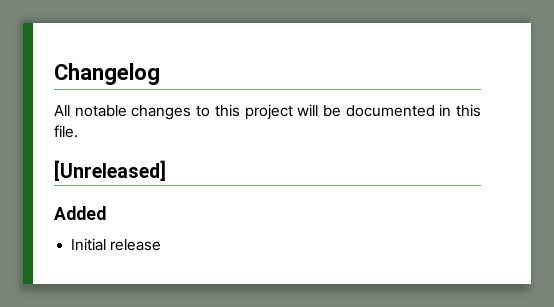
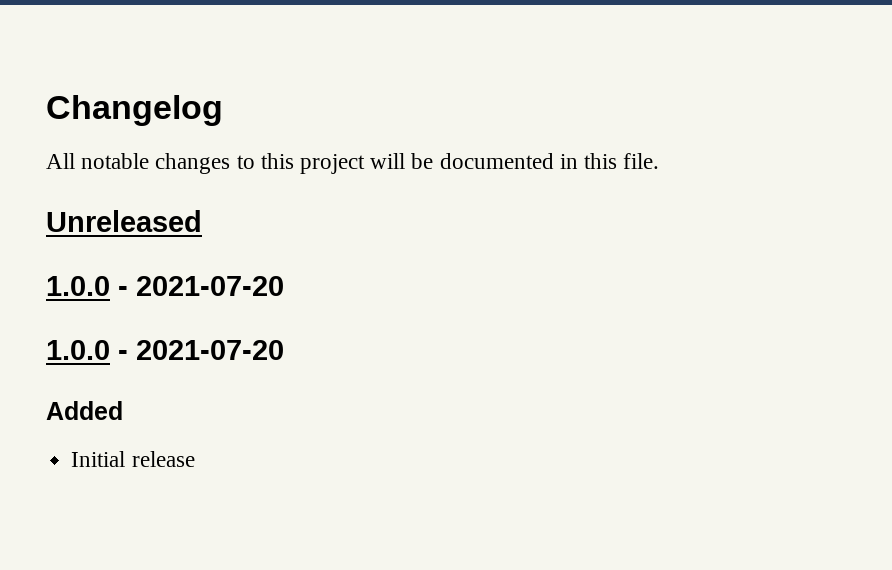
- [Unreleased]
+ Unreleased
+ 1.0.0 - 2021-07-20
+ 1.0.0 - 2021-07-20

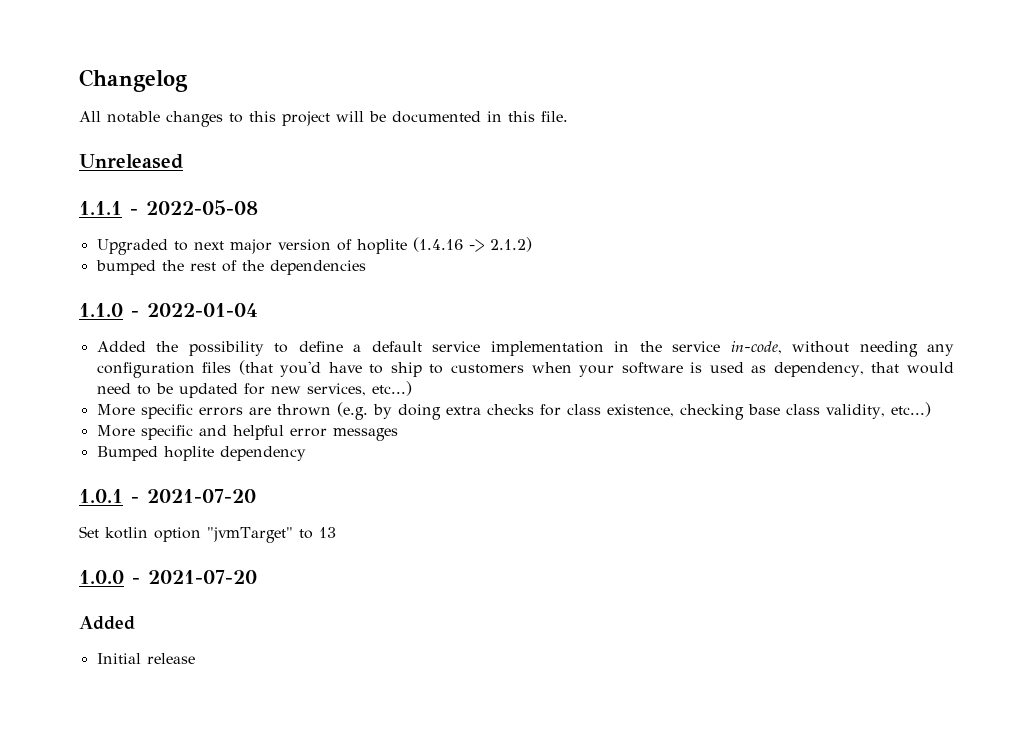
  Unreleased
- 1.0.0 - 2021-07-20
+ 1.1.1 - 2022-05-08
+ Upgraded to next major version of hoplite (1.4.16 -> 2.1.2)
+ bumped the rest of the dependencies
+ 1.1.0 - 2022-01-04
+ Added the possibility to define a default service implementation in the service in-code, without needing any configuration files (that you'd have to ship to customers when your software is used as dependency, that would need to be updated for new services, etc...)
+ More specific errors are thrown (e.g. by doing extra checks for class existence, checking base class validity, etc...)
+ More specific and helpful error messages
+ Bumped hoplite dependency
+ 1.0.1 - 2021-07-20
+ Set kotlin option "jvmTarget" to 13

